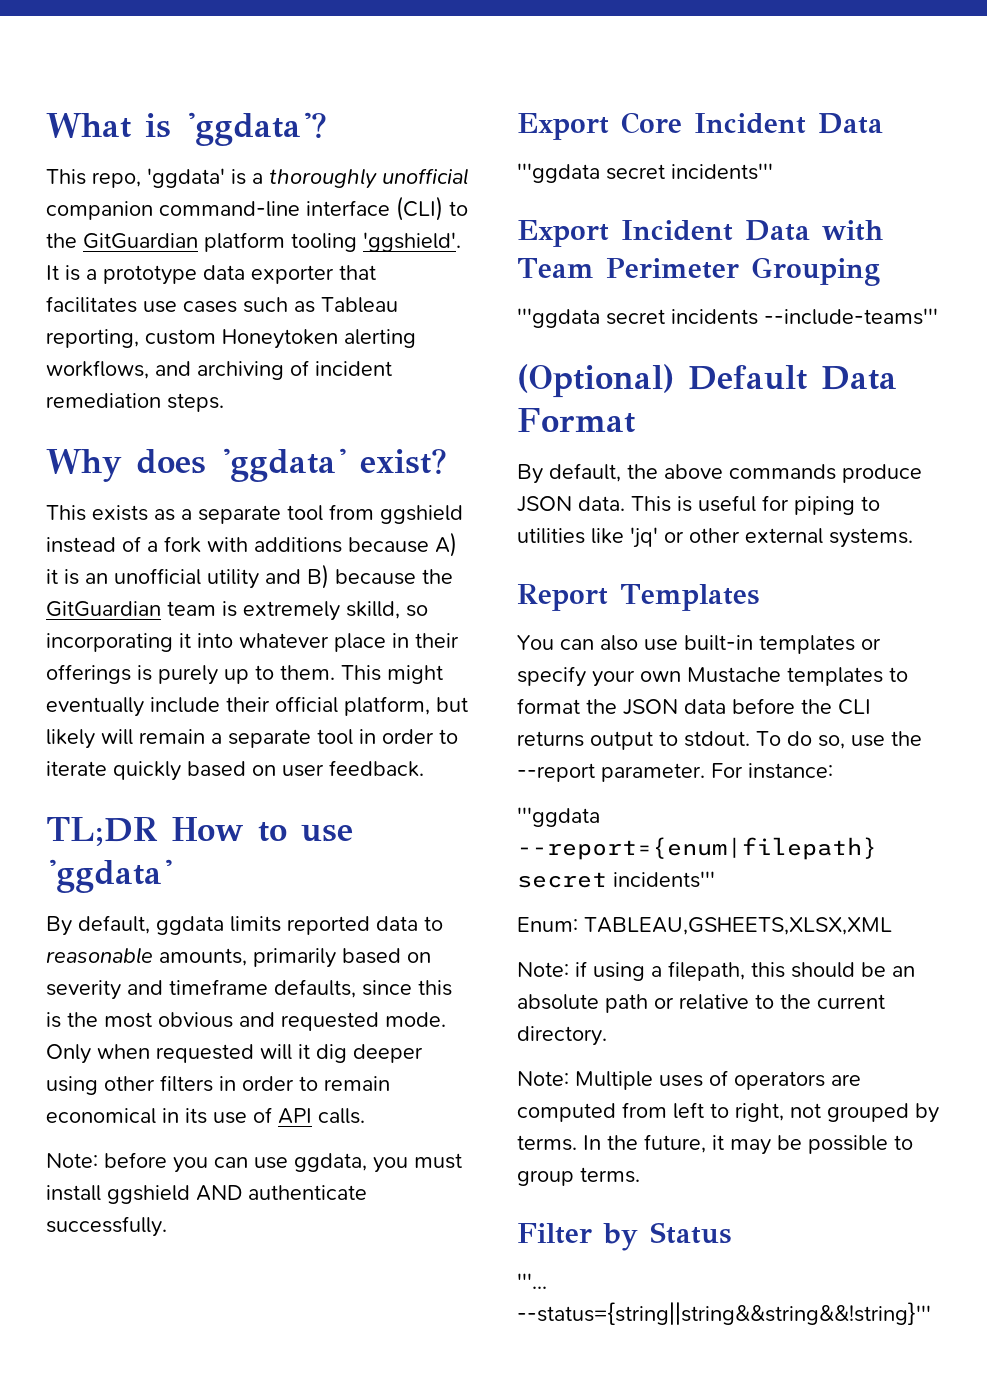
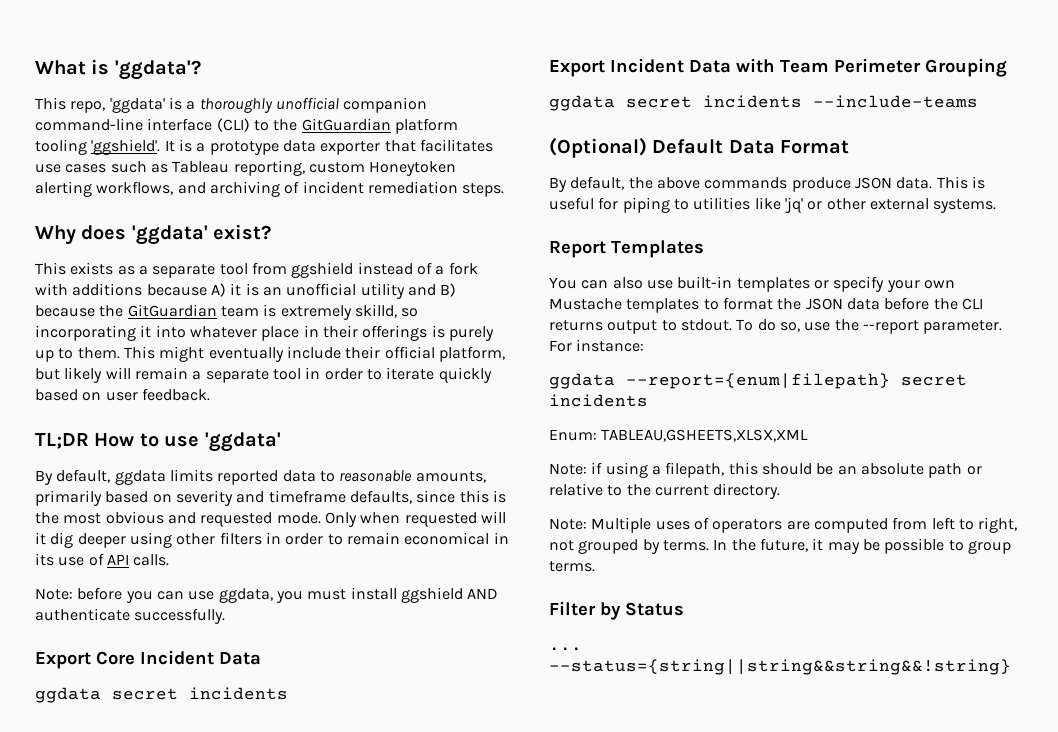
  Export Core Incident Data
- '''ggdata secret incidents'''
+ ggdata secret incidents
- '''ggdata secret incidents --include-teams'''
+ ggdata secret incidents --include-teams
- '''ggdata --report={enum|filepath} secret incidents'''
+ ggdata --report={enum|filepath} secret incidents
- '''... --status={string||string&&string&&!string}'''
+ ... --status={string||string&&string&&!string}

